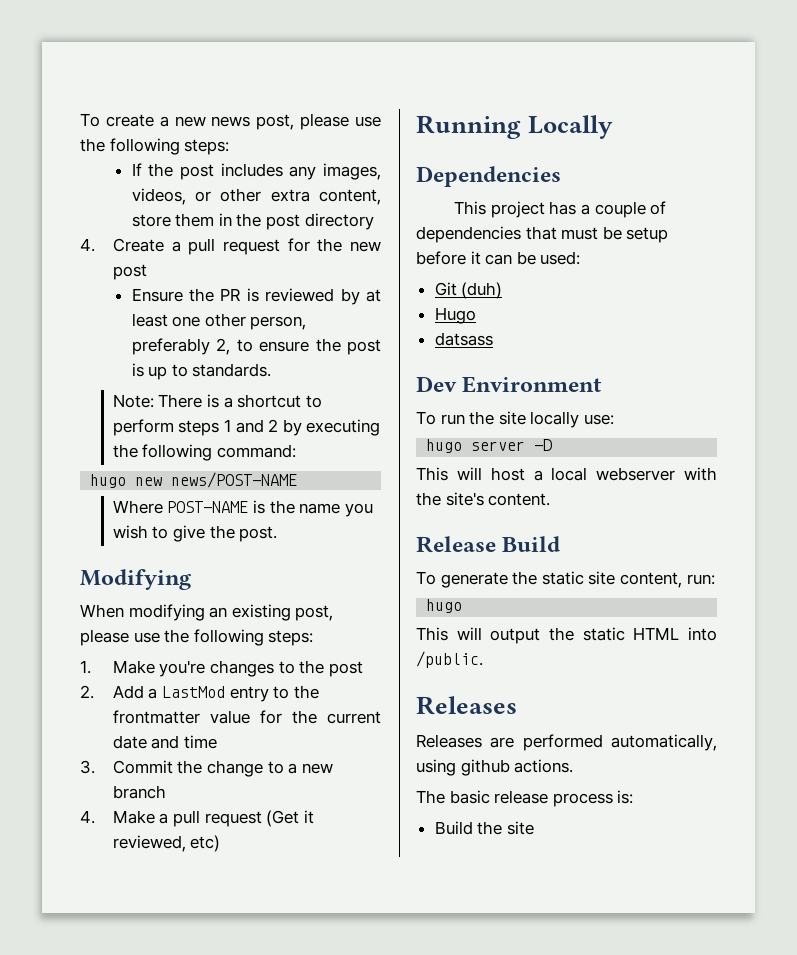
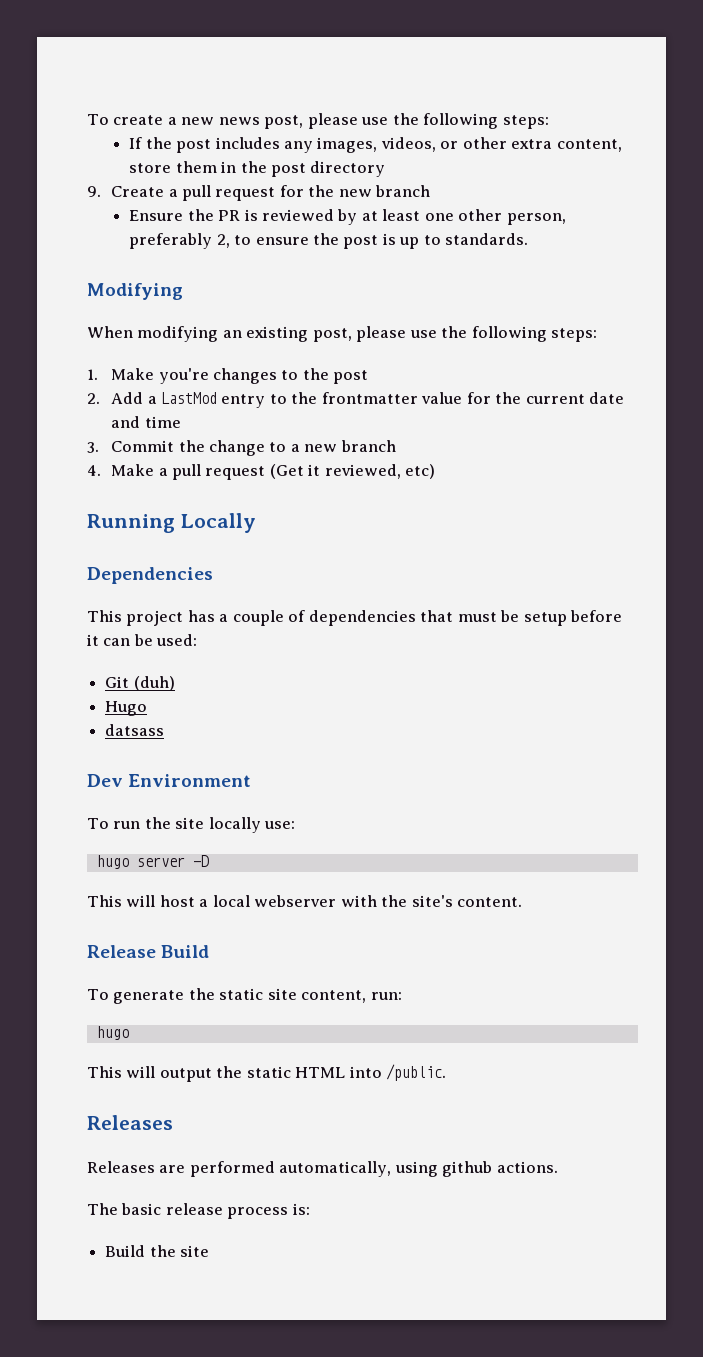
- 4. Create a pull request for the new post
+ 9. Create a pull request for the new branch
- Note: There is a shortcut to perform steps 1 and 2 by executing the following command:
- hugo new news/POST-NAME
- Where POST-NAME is the name you wish to give the post.

